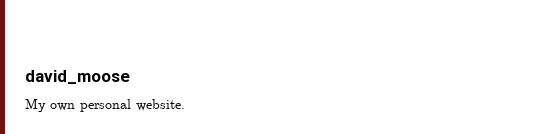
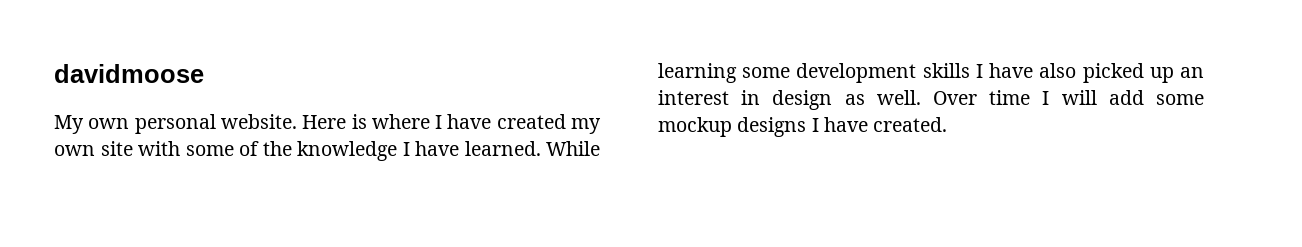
- david_moose
+ davidmoose
+ Here is where I have created my own site with some of the knowledge I have learned. While learning some development skills I have also picked up an interest in design as well. Over time I will add some mockup designs I have created.

